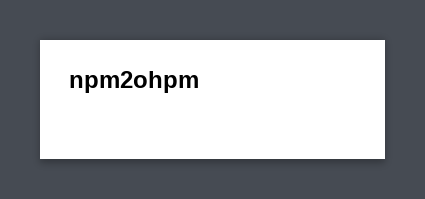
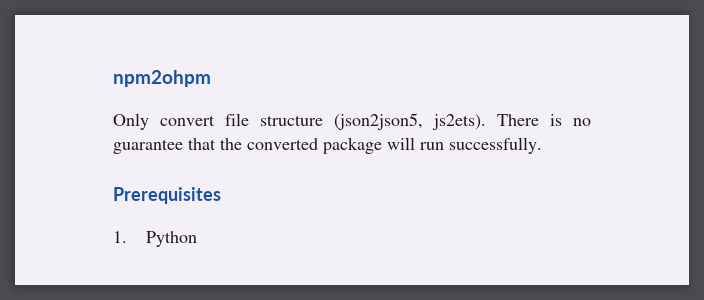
+ Only convert file structure (json2json5, js2ets). There is no guarantee that the converted package will run successfully.
+ Prerequisites
+ 1. Python

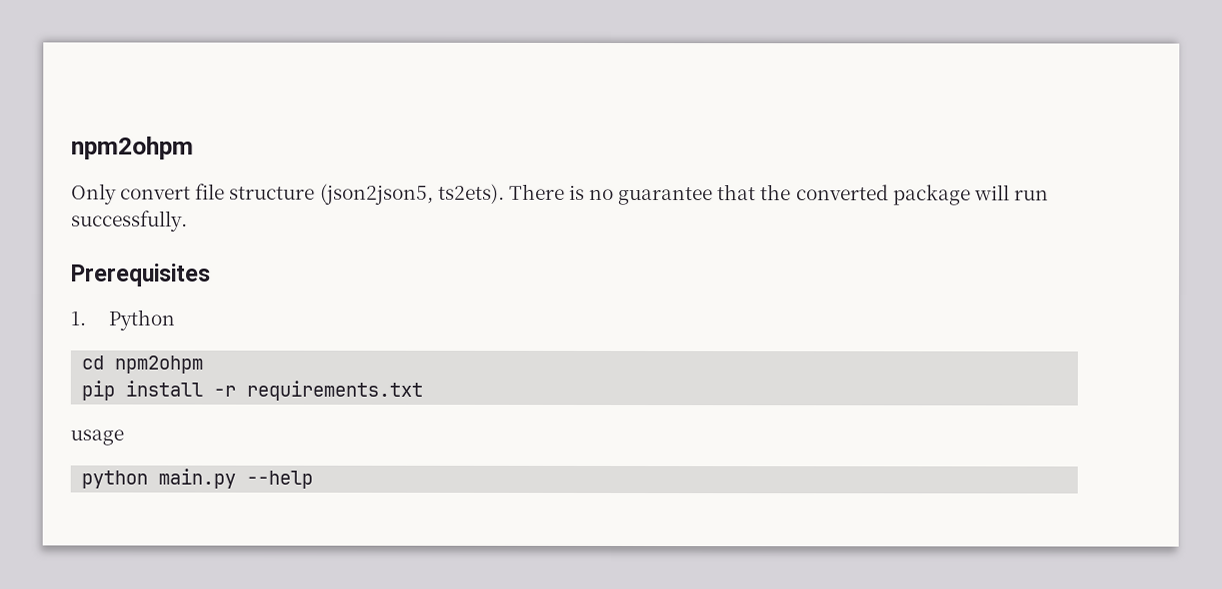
- Only convert file structure (json2json5, js2ets).
+ Only convert file structure (json2json5, ts2ets).
+ cd npm2ohpm
+ pip install -r requirements.txt
+ usage
+ python main.py --help

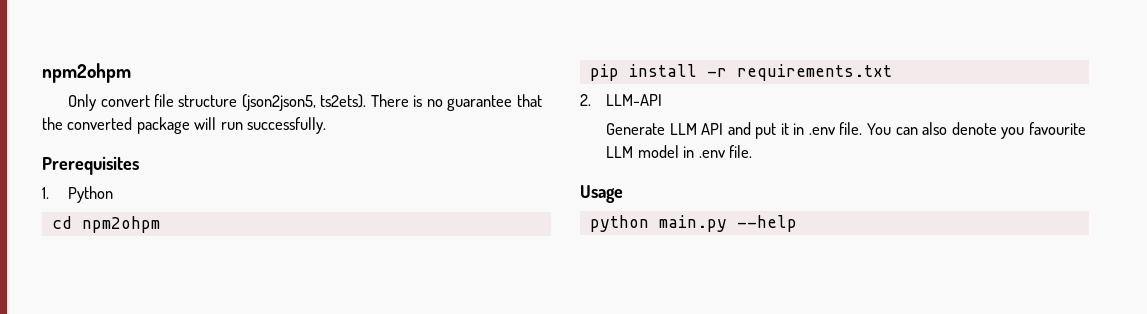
- usage
+ 2. LLM-API
+ Generate LLM API and put it in .env file. You can also denote you favourite LLM model in .env file.
+ Usage

